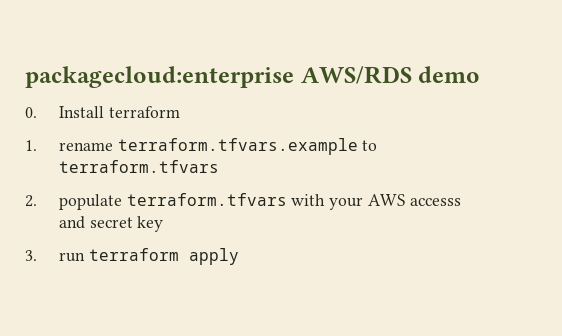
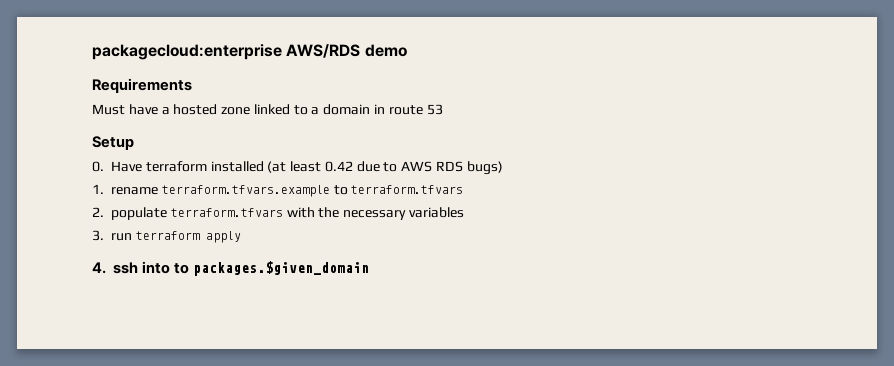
+ Requirements
+ Must have a hosted zone linked to a domain in route 53
+ Setup
- 0. Install terraform
+ 0. Have terraform installed (at least 0.42 due to AWS RDS bugs)
- 2. populate terraform.tfvars with your AWS accesss and secret key
+ 2. populate terraform.tfvars with the necessary variables
+ 4. ssh into to packages.$given_domain

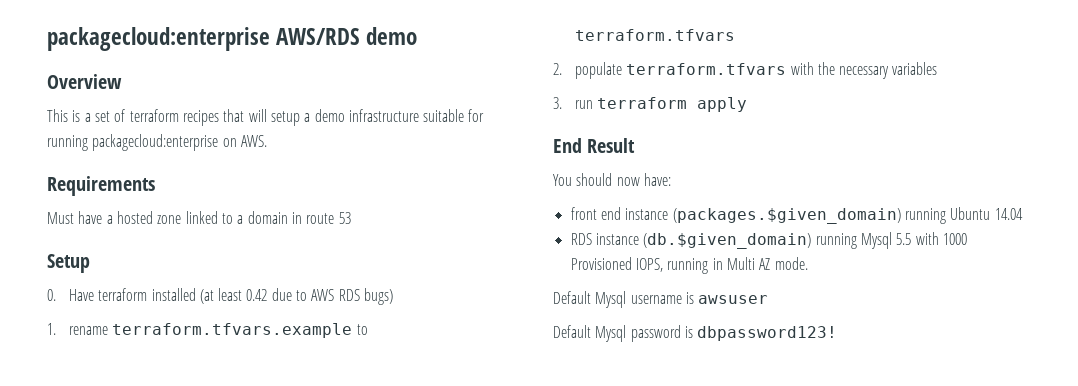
+ Overview
+ This is a set of terraform recipes that will setup a demo infrastructure suitable for running packagecloud:enterprise on AWS.
- 4. ssh into to packages.$given_domain
+ End Result
+ You should now have:
+ front end instance (packages.$given_domain) running Ubuntu 14.04
+ RDS instance (db.$given_domain) running Mysql 5.5 with 1000 Provisioned IOPS, running in Multi AZ mode.
+ Default Mysql username is awsuser
+ Default Mysql password is dbpassword123!

